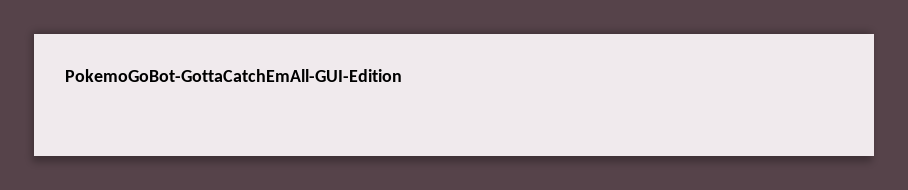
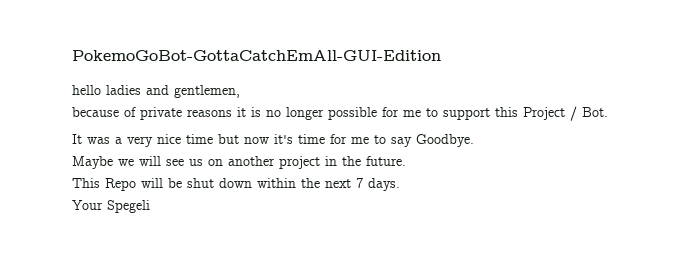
+ hello ladies and gentlemen,
+ because of private reasons it is no longer possible for me to support this Project / Bot.
+ It was a very nice time but now it's time for me to say Goodbye.
+ Maybe we will see us on another project in the future.
+ This Repo will be shut down within the next 7 days.
+ Your Spegeli

